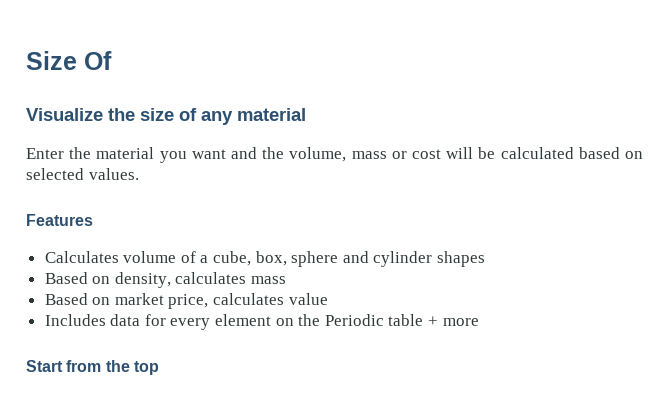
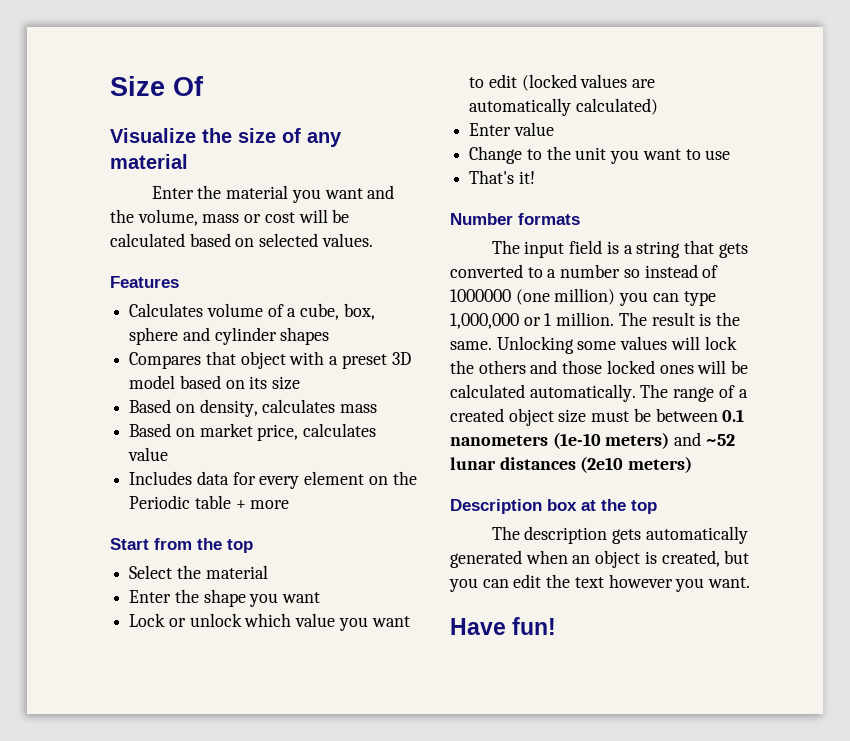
+ Compares that object with a preset 3D model based on its size
+ Select the material
+ Enter the shape you want
+ Lock or unlock which value you want to edit (locked values are automatically calculated)
+ Enter value
+ Change to the unit you want to use
+ That's it!
+ Number formats
+ The input field is a string that gets converted to a number so instead of 1000000 (one million) you can type 1,000,000 or 1 million. The result is the same. Unlocking some values will lock the others and those locked ones will be calculated automatically. The range of a created object size must be between 0.1 nanometers (1e-10 meters) and ~52 lunar distances (2e10 meters)
+ Description box at the top
+ The description gets automatically generated when an object is created, but you can edit the text however you want.
+ Have fun!

